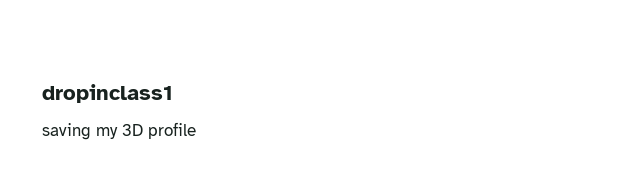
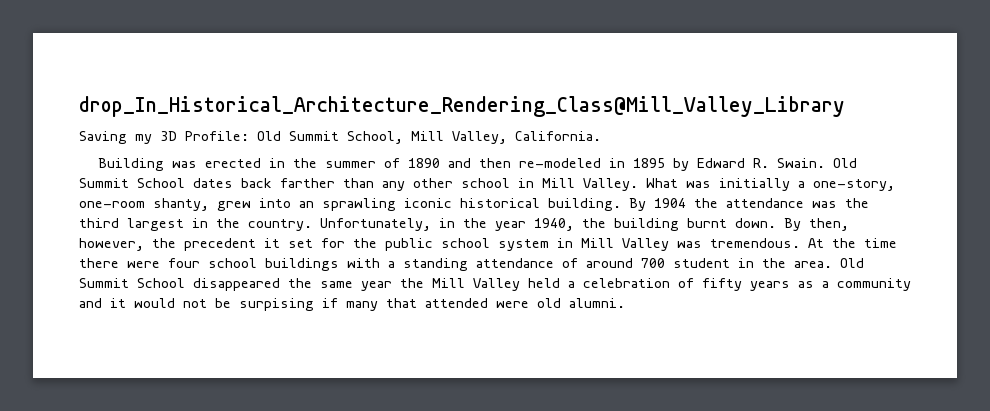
- dropinclass1
- saving my 3D profile
+ drop_In_Historical_Architecture_Rendering_Class@Mill_Valley_Library
+ Saving my 3D Profile: Old Summit School, Mill Valley, California.
+ Building was erected in the summer of 1890 and then re-modeled in 1895 by Edward R. Swain. Old Summit School dates back farther than any other school in Mill Valley. What was initially a one-story, one-room shanty, grew into an sprawling iconic historical building. By 1904 the attendance was the third largest in the country. Unfortunately, in the year 1940, the building burnt down. By then, however, the precedent it set for the public school system in Mill Valley was tremendous. At the time there were four school buildings with a standing attendance of around 700 student in the area. Old Summit School disappeared the same year the Mill Valley held a celebration of fifty years as a community and it would not be surpising if many that attended were old alumni.

